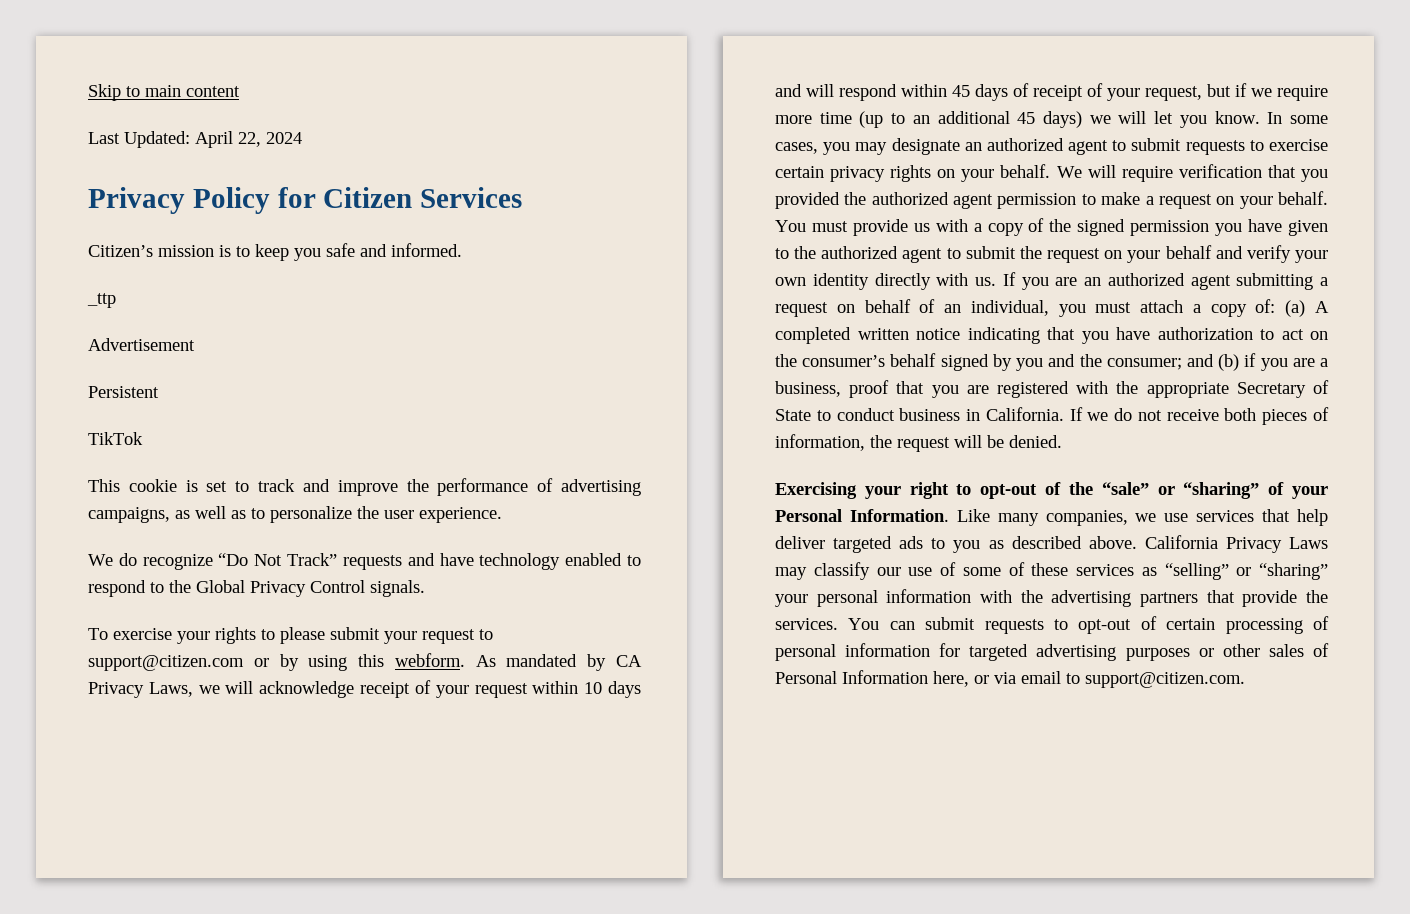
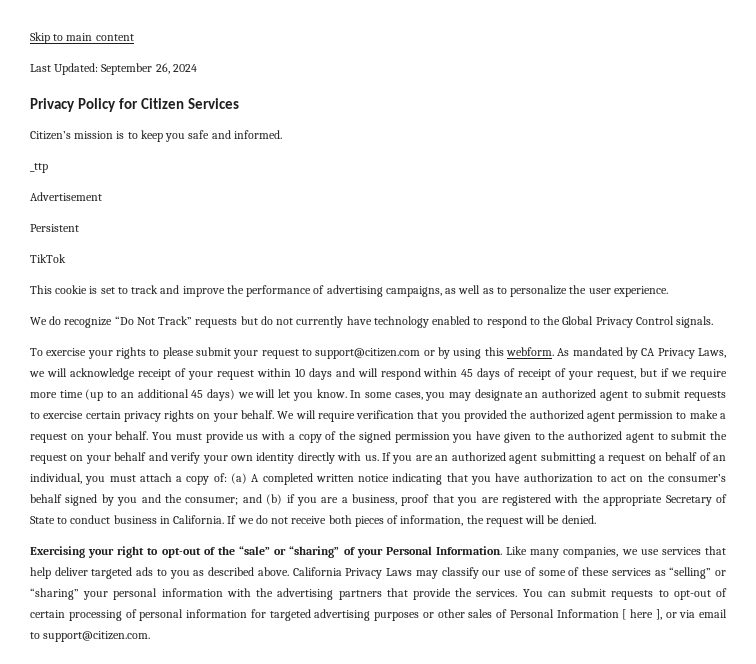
- Last Updated: April 22, 2024
+ Last Updated: September 26, 2024
- We do recognize “Do Not Track” requests and have technology enabled to respond to the Global Privacy Control signals.
+ We do recognize “Do Not Track” requests but do not currently have technology enabled to respond to the Global Privacy Control signals.
- You can submit requests to opt-out of certain processing of personal information for targeted advertising purposes or other sales of Personal Information here, or via email to support@citizen.com.
+ You can submit requests to opt-out of certain processing of personal information for targeted advertising purposes or other sales of Personal Information [ here ], or via email to support@citizen.com.

